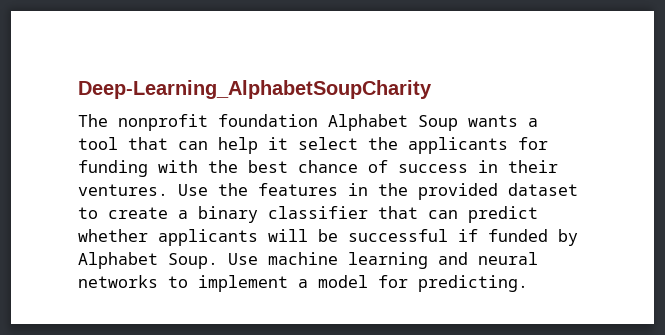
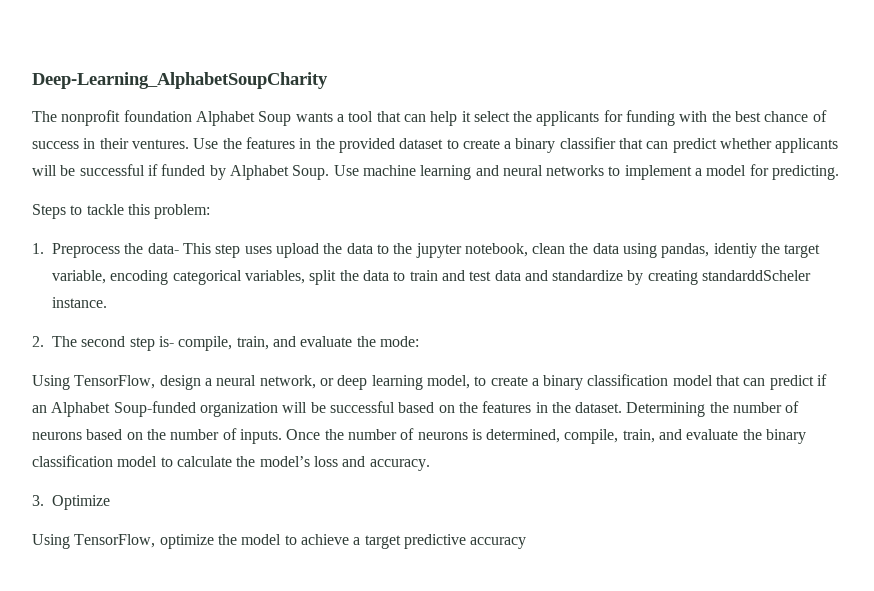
+ Steps to tackle this problem:
+ 1. Preprocess the data- This step uses upload the data to the jupyter notebook, clean the data using pandas, identiy the target variable, encoding categorical variables, split the data to train and test data and standardize by creating standarddScheler instance.
+ 2. The second step is- compile, train, and evaluate the mode:
+ Using TensorFlow, design a neural network, or deep learning model, to create a binary classification model that can predict if an Alphabet Soup-funded organization will be successful based on the features in the dataset. Determining the number of neurons based on the number of inputs. Once the number of neurons is determined, compile, train, and evaluate the binary classification model to calculate the model’s loss and accuracy.
+ 3. Optimize
+ Using TensorFlow, optimize the model to achieve a target predictive accuracy

